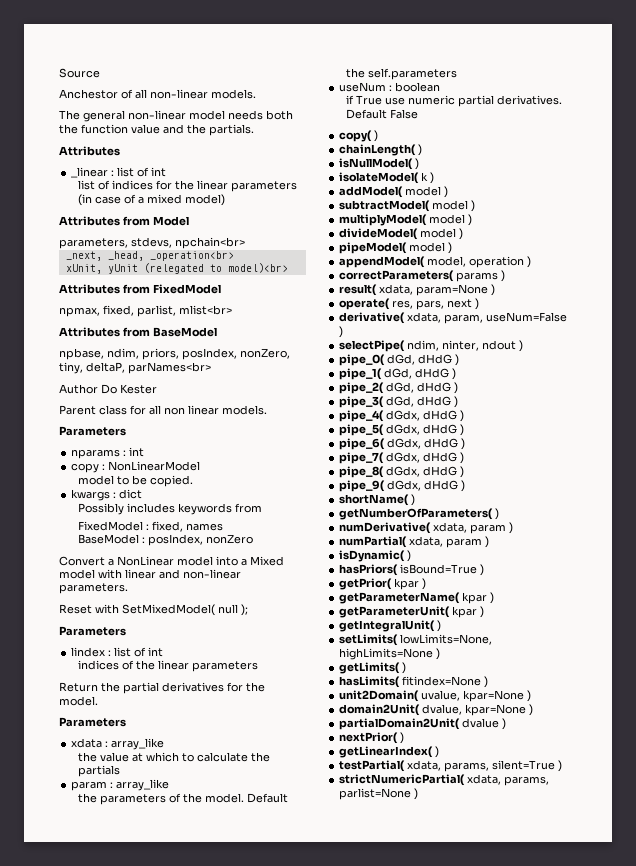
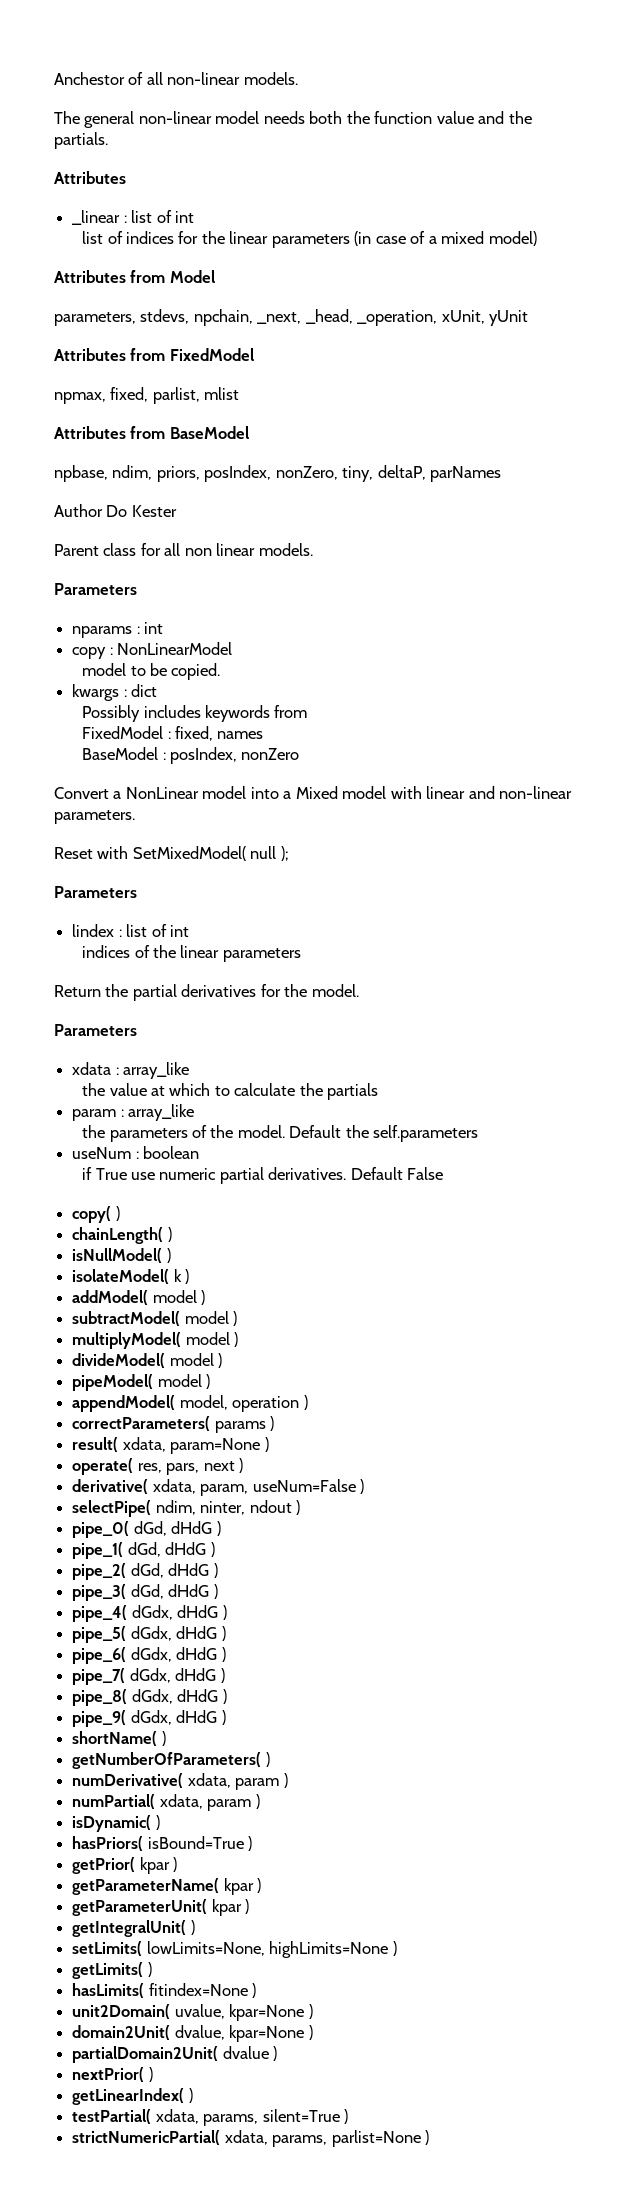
- Source
- parameters, stdevs, npchain<br>
- _next, _head, _operation<br>
- xUnit, yUnit (relegated to model)<br>
+ parameters, stdevs, npchain, _next, _head, _operation, xUnit, yUnit
- npmax, fixed, parlist, mlist<br>
+ npmax, fixed, parlist, mlist
- npbase, ndim, priors, posIndex, nonZero, tiny, deltaP, parNames<br>
+ npbase, ndim, priors, posIndex, nonZero, tiny, deltaP, parNames

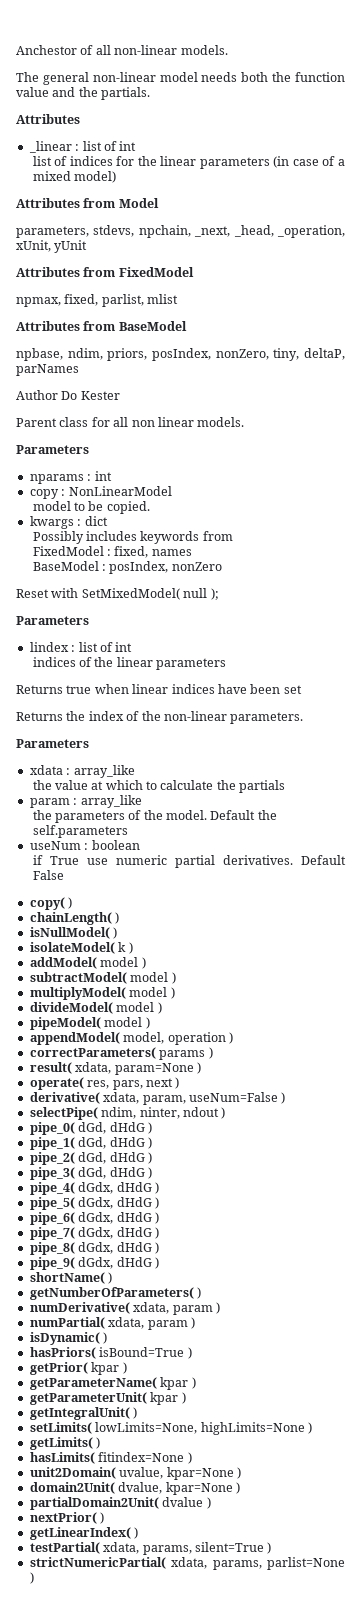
- Convert a NonLinear model into a Mixed model with linear and non-linear parameters.
- Return the partial derivatives for the model.
+ Returns true when linear indices have been set
+ Returns the index of the non-linear parameters.

